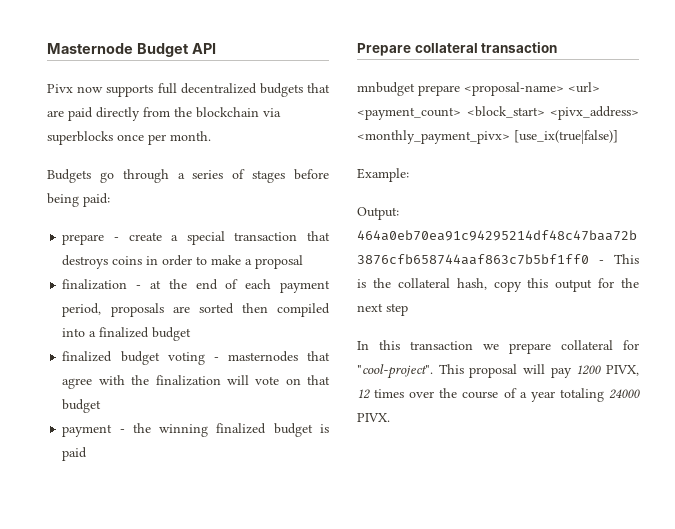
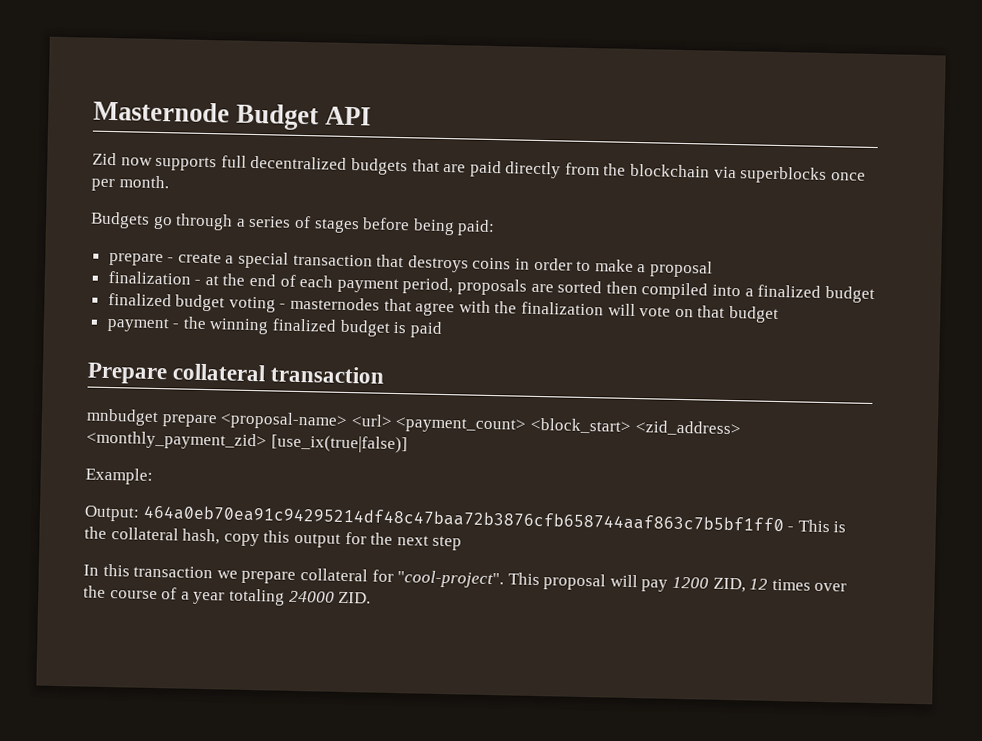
- Pivx now supports full decentralized budgets that are paid directly from the blockchain via superblocks once per month.
+ Zid now supports full decentralized budgets that are paid directly from the blockchain via superblocks once per month.
- mnbudget prepare <proposal-name> <url> <payment_count> <block_start> <pivx_address> <monthly_payment_pivx> [use_ix(true|false)]
+ mnbudget prepare <proposal-name> <url> <payment_count> <block_start> <zid_address> <monthly_payment_zid> [use_ix(true|false)]
- This proposal will pay 1200 PIVX, 12 times over the course of a year totaling 24000 PIVX.
+ This proposal will pay 1200 ZID, 12 times over the course of a year totaling 24000 ZID.

